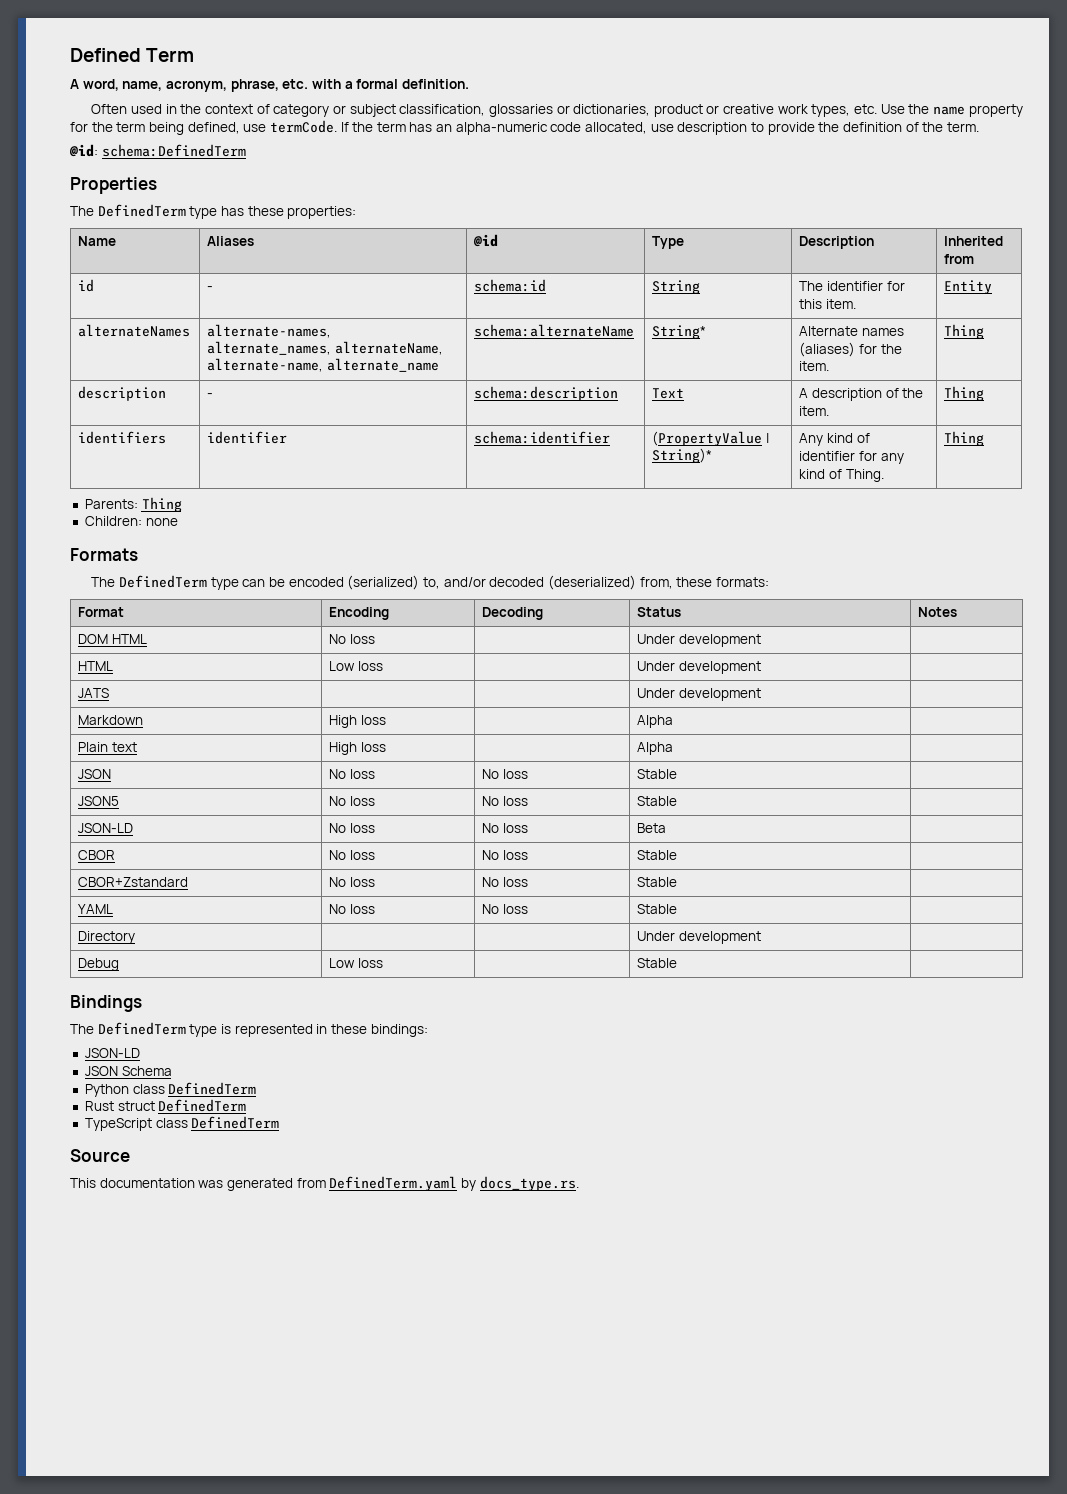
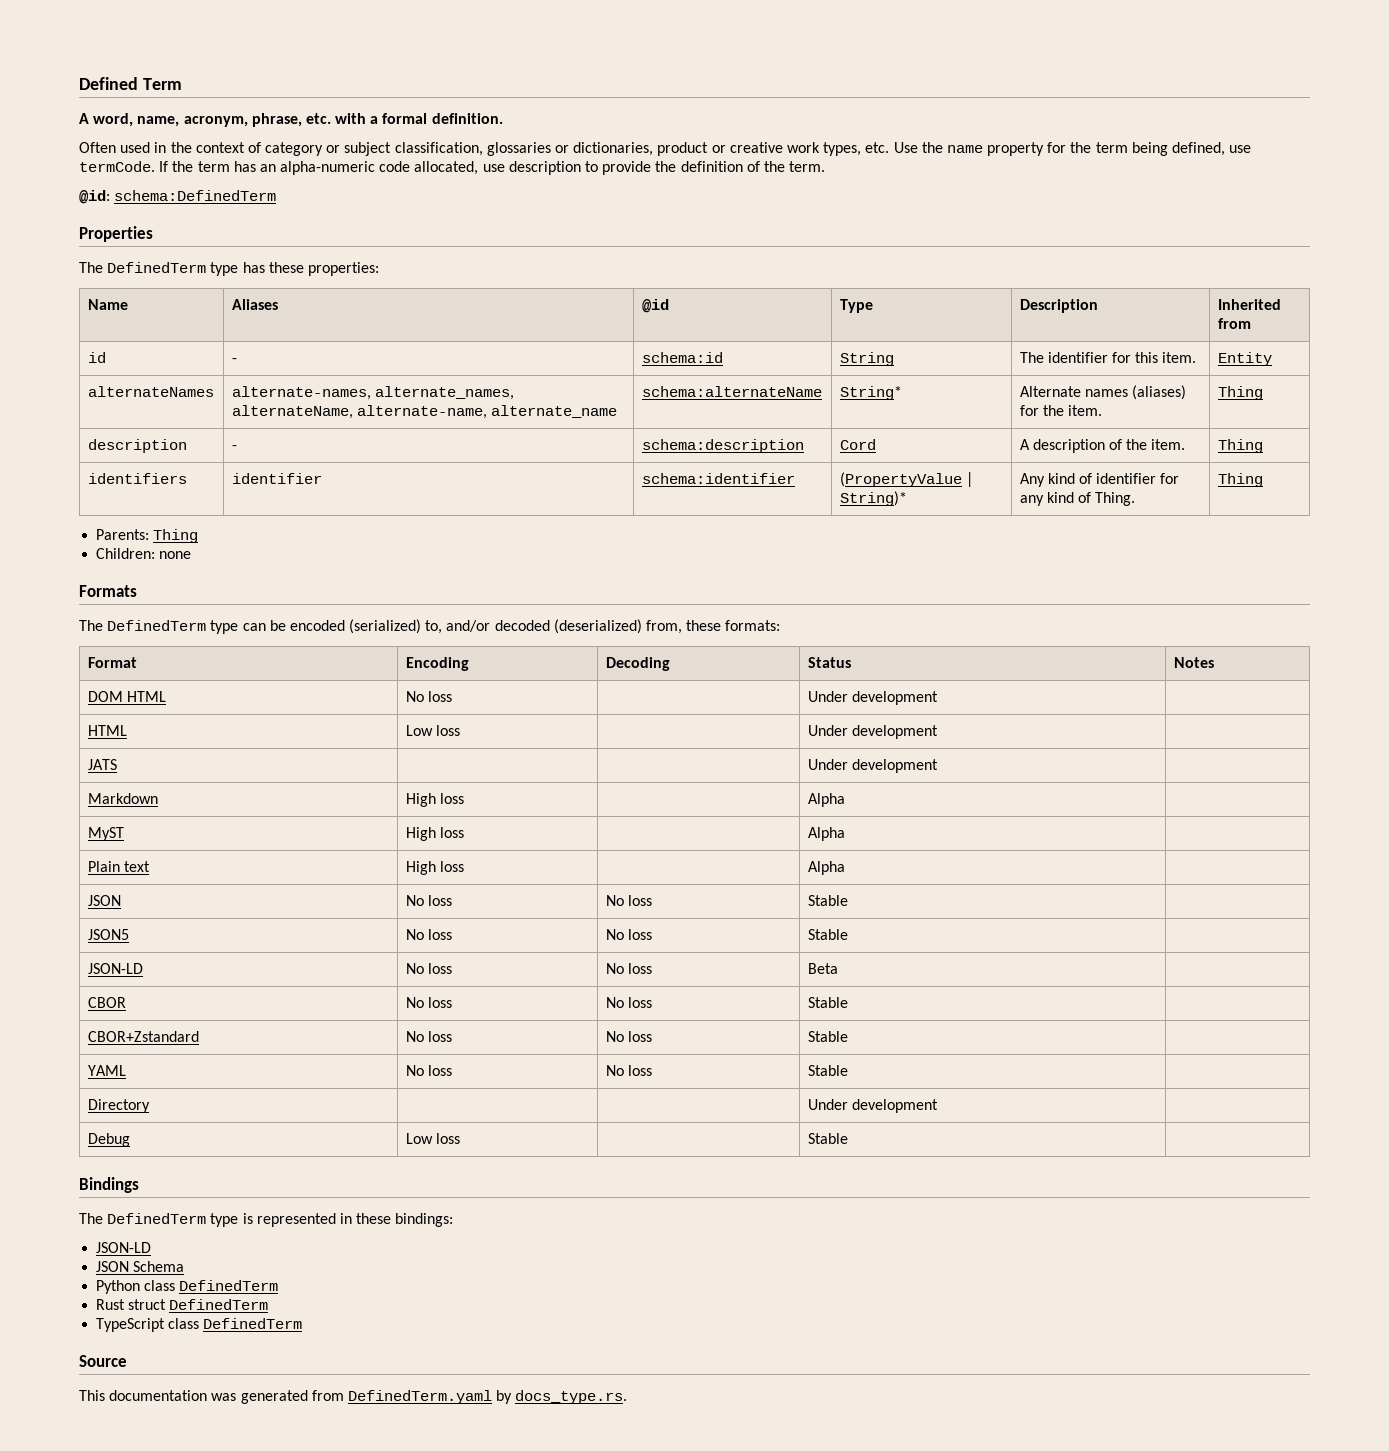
- description | - | schema:description | Text | A description of the item. | Thing
+ description | - | schema:description | Cord | A description of the item. | Thing
+ MyST | High loss | | Alpha |

